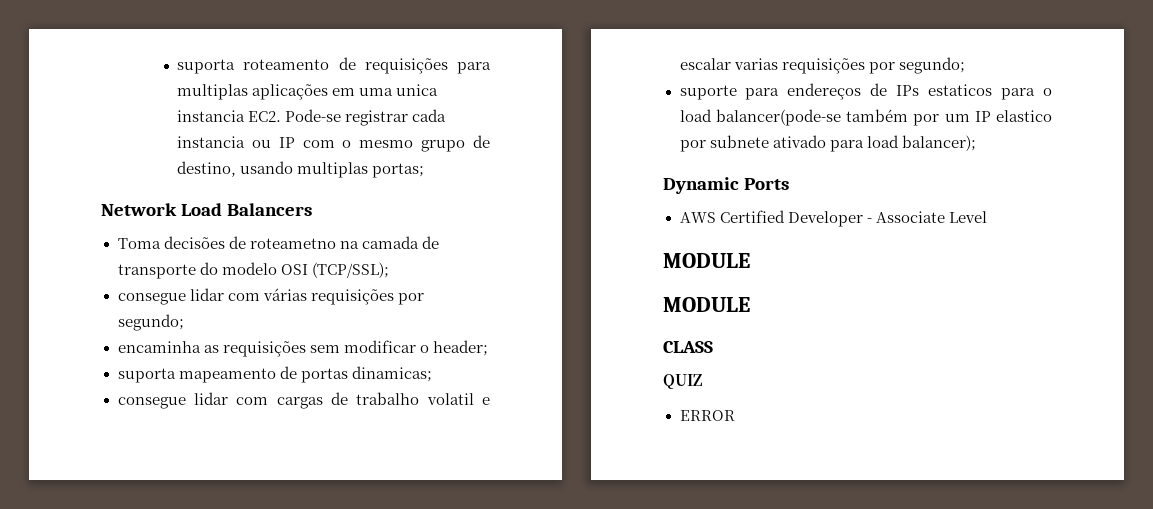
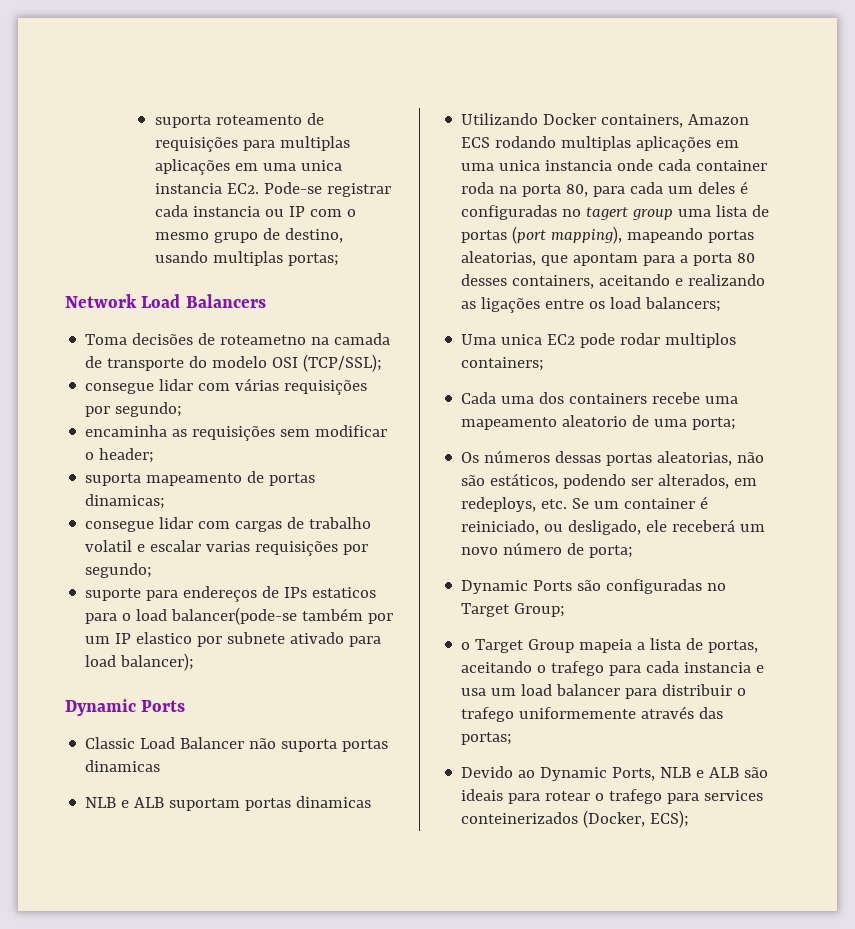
- AWS Certified Developer - Associate Level
- MODULE
- MODULE
- CLASS
- QUIZ
- ERROR
+ Classic Load Balancer não suporta portas dinamicas
+ NLB e ALB suportam portas dinamicas
+ Utilizando Docker containers, Amazon ECS rodando multiplas aplicações em uma unica instancia onde cada container roda na porta 80, para cada um deles é configuradas no tagert group uma lista de portas (port mapping), mapeando portas aleatorias, que apontam para a porta 80 desses containers, aceitando e realizando as ligações entre os load balancers;
+ Uma unica EC2 pode rodar multiplos containers;
+ Cada uma dos containers recebe uma mapeamento aleatorio de uma porta;
+ Os números dessas portas aleatorias, não são estáticos, podendo ser alterados, em redeploys, etc. Se um container é reiniciado, ou desligado, ele receberá um novo número de porta;
+ Dynamic Ports são configuradas no Target Group;
+ o Target Group mapeia a lista de portas, aceitando o trafego para cada instancia e usa um load balancer para distribuir o trafego uniformemente através das portas;
+ Devido ao Dynamic Ports, NLB e ALB são ideais para rotear o trafego para services conteinerizados (Docker, ECS);

